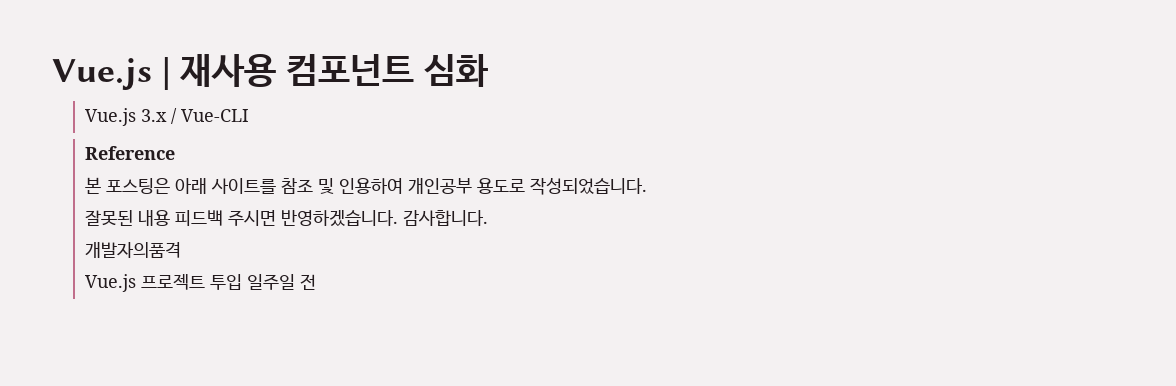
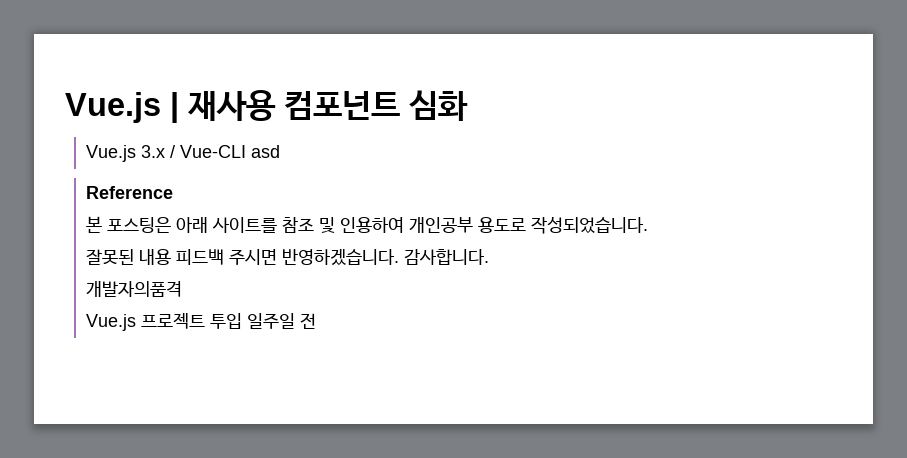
- Vue.js 3.x / Vue-CLI
+ Vue.js 3.x / Vue-CLI asd

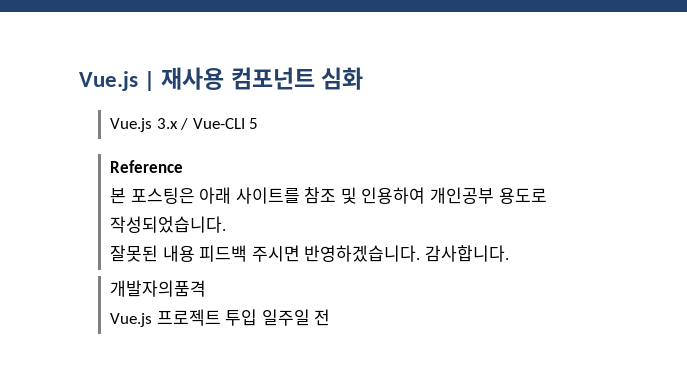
- Vue.js 3.x / Vue-CLI asd
+ Vue.js 3.x / Vue-CLI 5

